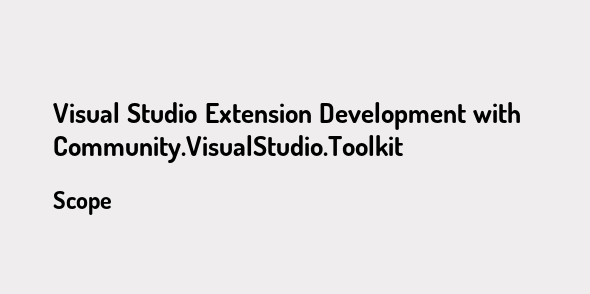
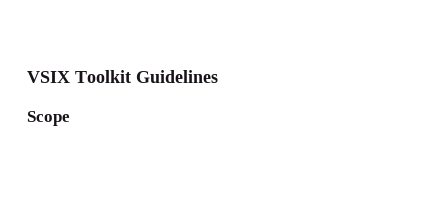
- Visual Studio Extension Development with Community.VisualStudio.Toolkit
+ VSIX Toolkit Guidelines

